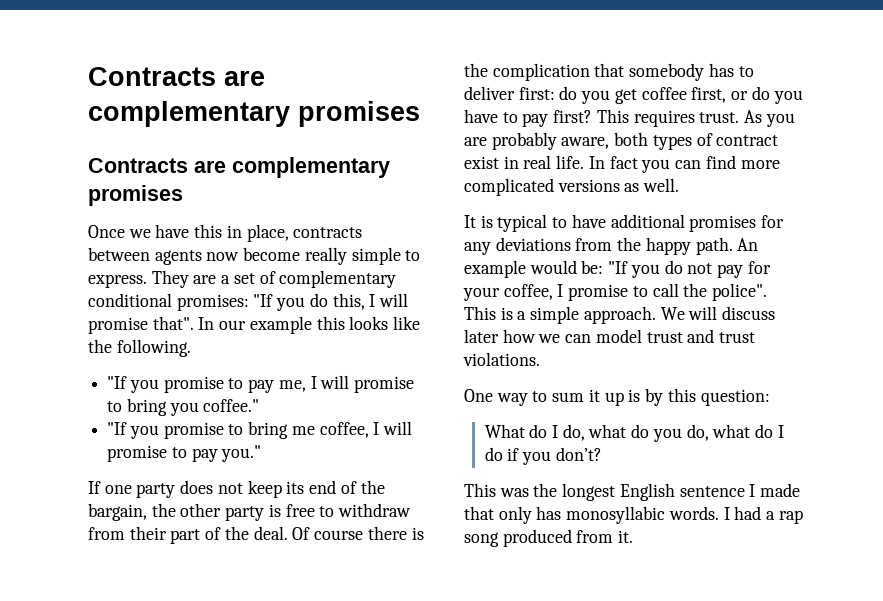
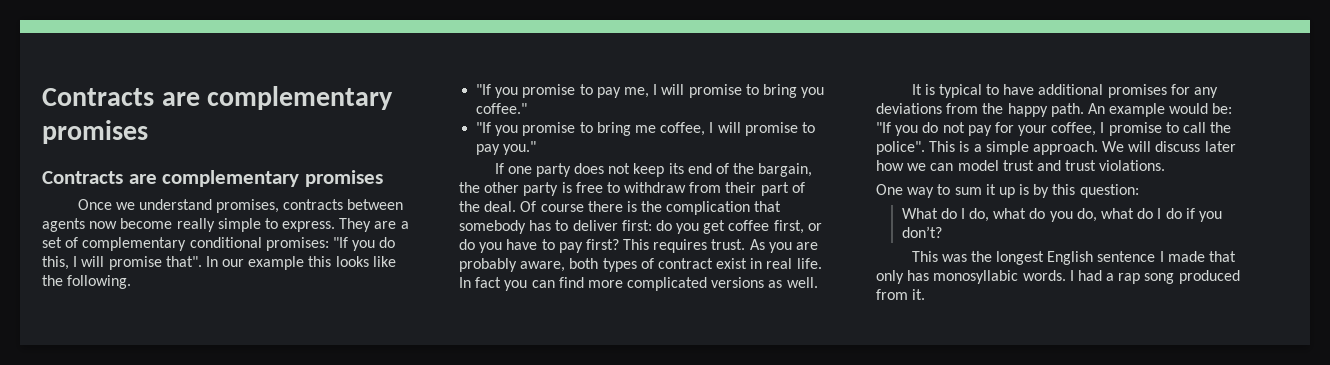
- Once we have this in place, contracts between agents now become really simple to express.
+ Once we understand promises, contracts between agents now become really simple to express.

